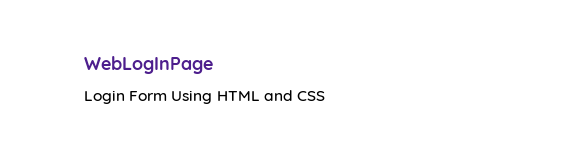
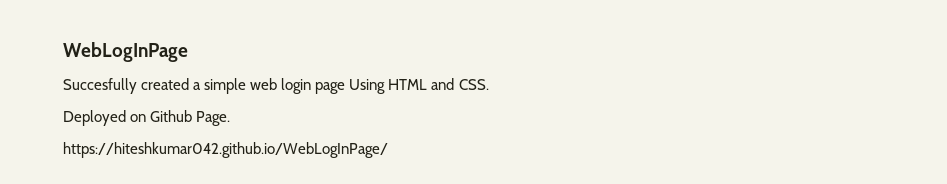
- Login Form Using HTML and CSS
+ Succesfully created a simple web login page Using HTML and CSS.
+ Deployed on Github Page.
+ https://hiteshkumar042.github.io/WebLogInPage/

